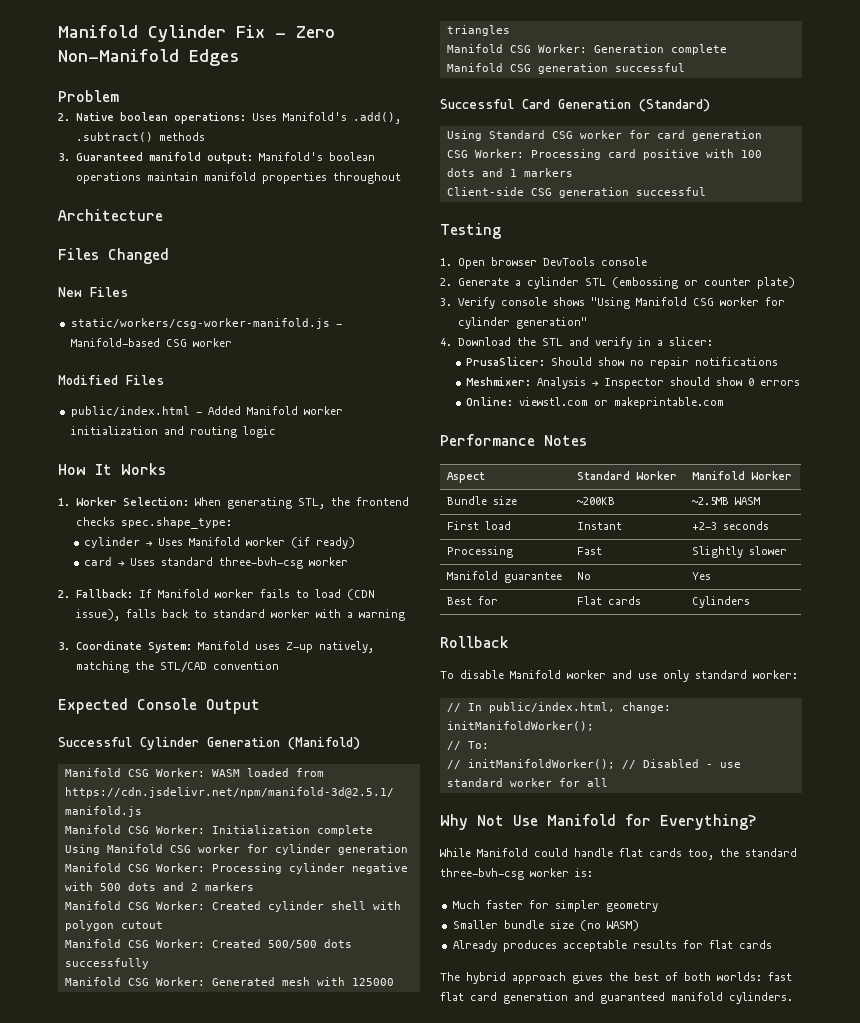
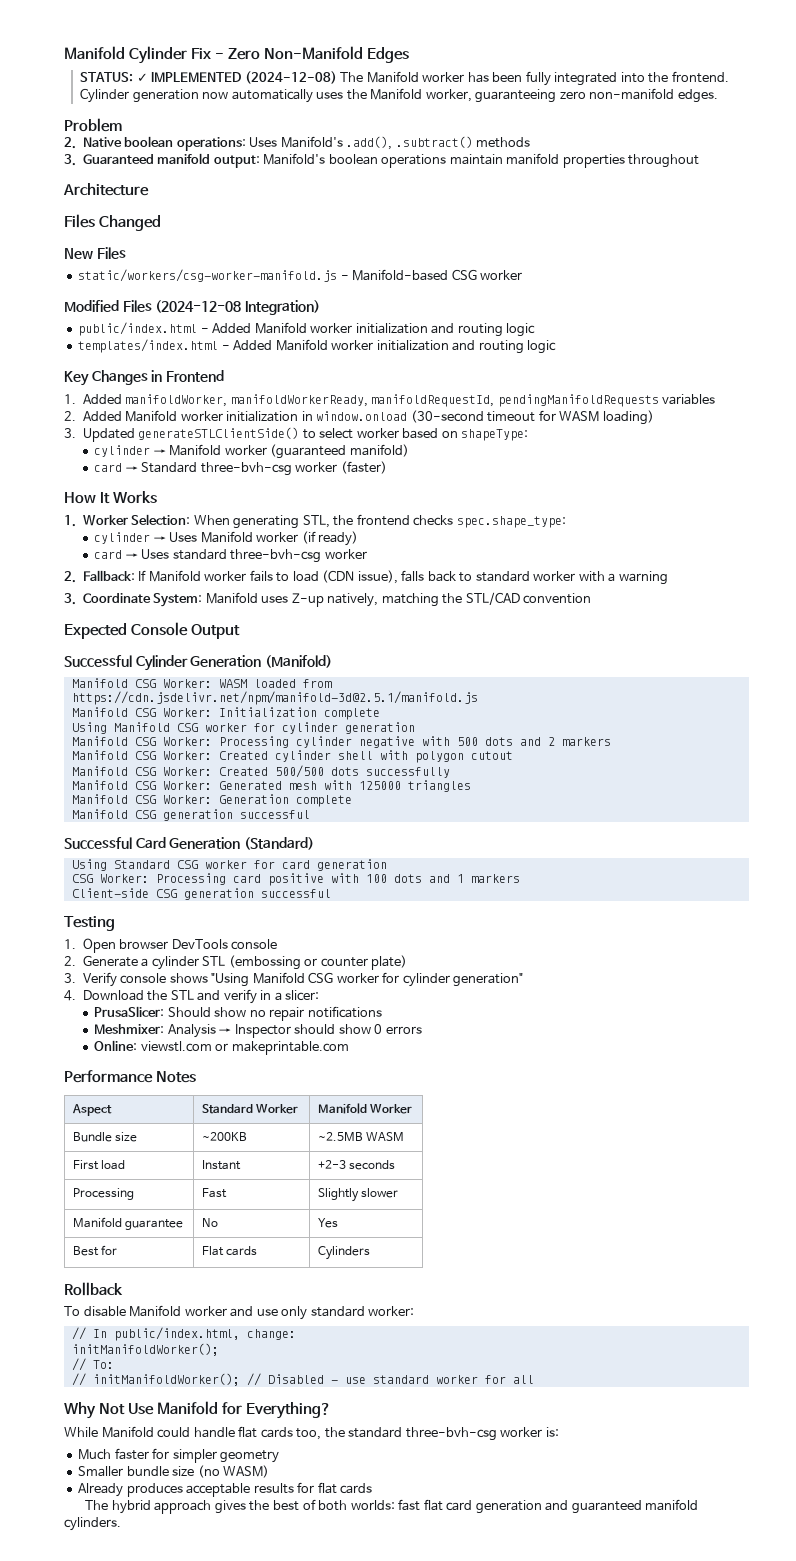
+ STATUS: ✓ IMPLEMENTED (2024-12-08) The Manifold worker has been fully integrated into the frontend. Cylinder generation now automatically uses the Manifold worker, guaranteeing zero non-manifold edges.
- Modified Files
+ Modified Files (2024-12-08 Integration)
+ templates/index.html - Added Manifold worker initialization and routing logic
+ Key Changes in Frontend
+ 1. Added manifoldWorker, manifoldWorkerReady, manifoldRequestId, pendingManifoldRequests variables
+ 2. Added Manifold worker initialization in window.onload (30-second timeout for WASM loading)
+ 3. Updated generateSTLClientSide() to select worker based on shapeType:
+ cylinder → Manifold worker (guaranteed manifold)
+ card → Standard three-bvh-csg worker (faster)

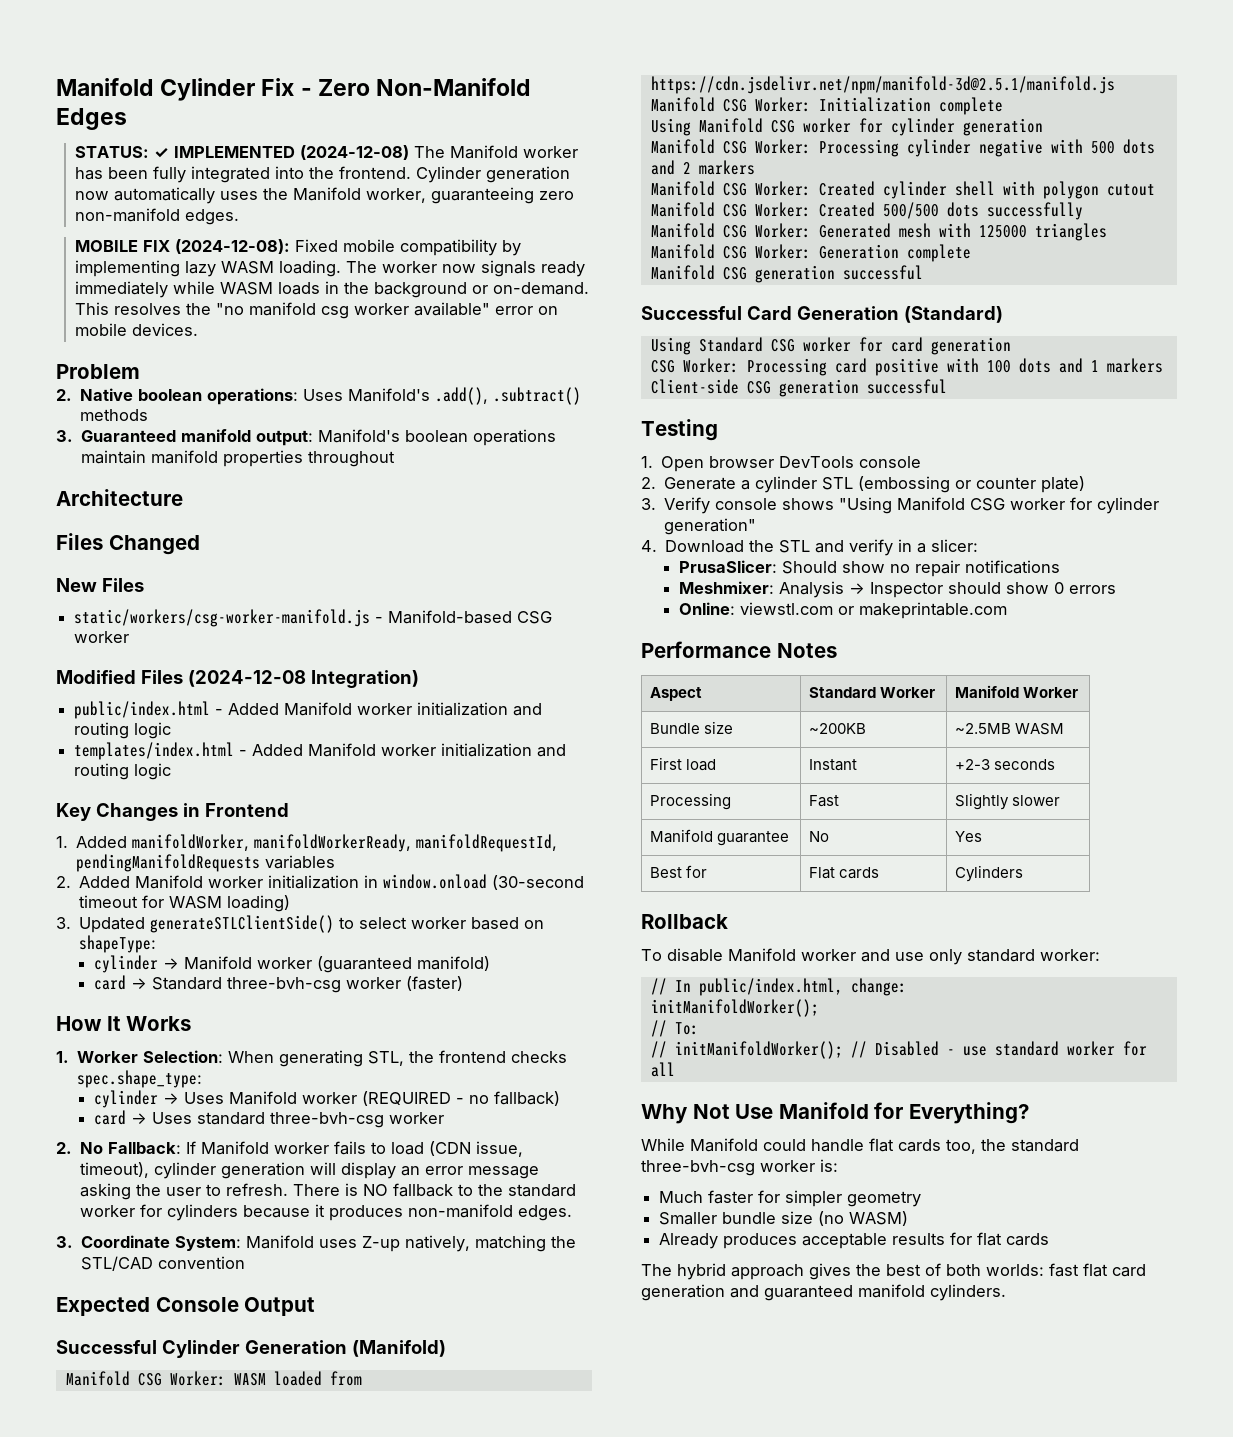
+ MOBILE FIX (2024-12-08): Fixed mobile compatibility by implementing lazy WASM loading. The worker now signals ready immediately while WASM loads in the background or on-demand. This resolves the "no manifold csg worker available" error on mobile devices.
- cylinder → Uses Manifold worker (if ready)
+ cylinder → Uses Manifold worker (REQUIRED - no fallback)
- 2. Fallback: If Manifold worker fails to load (CDN issue), falls back to standard worker with a warning
+ 2. No Fallback: If Manifold worker fails to load (CDN issue, timeout), cylinder generation will display an error message asking the user to refresh. There is NO fallback to the standard worker for cylinders because it produces non-manifold edges.

